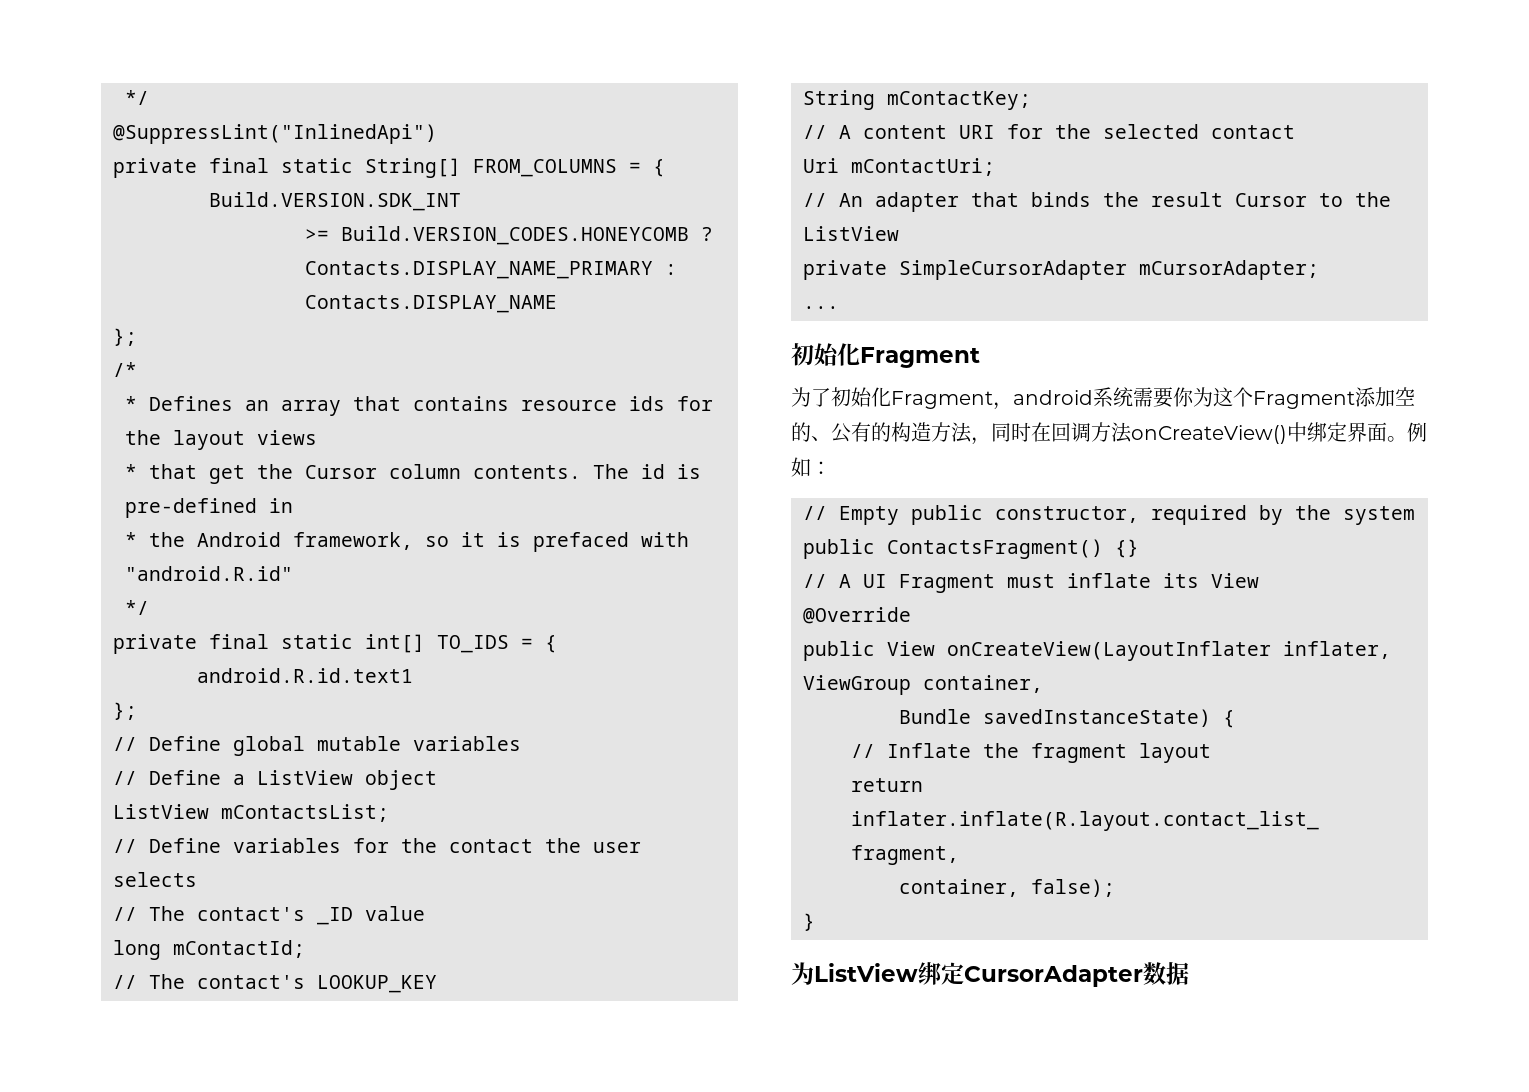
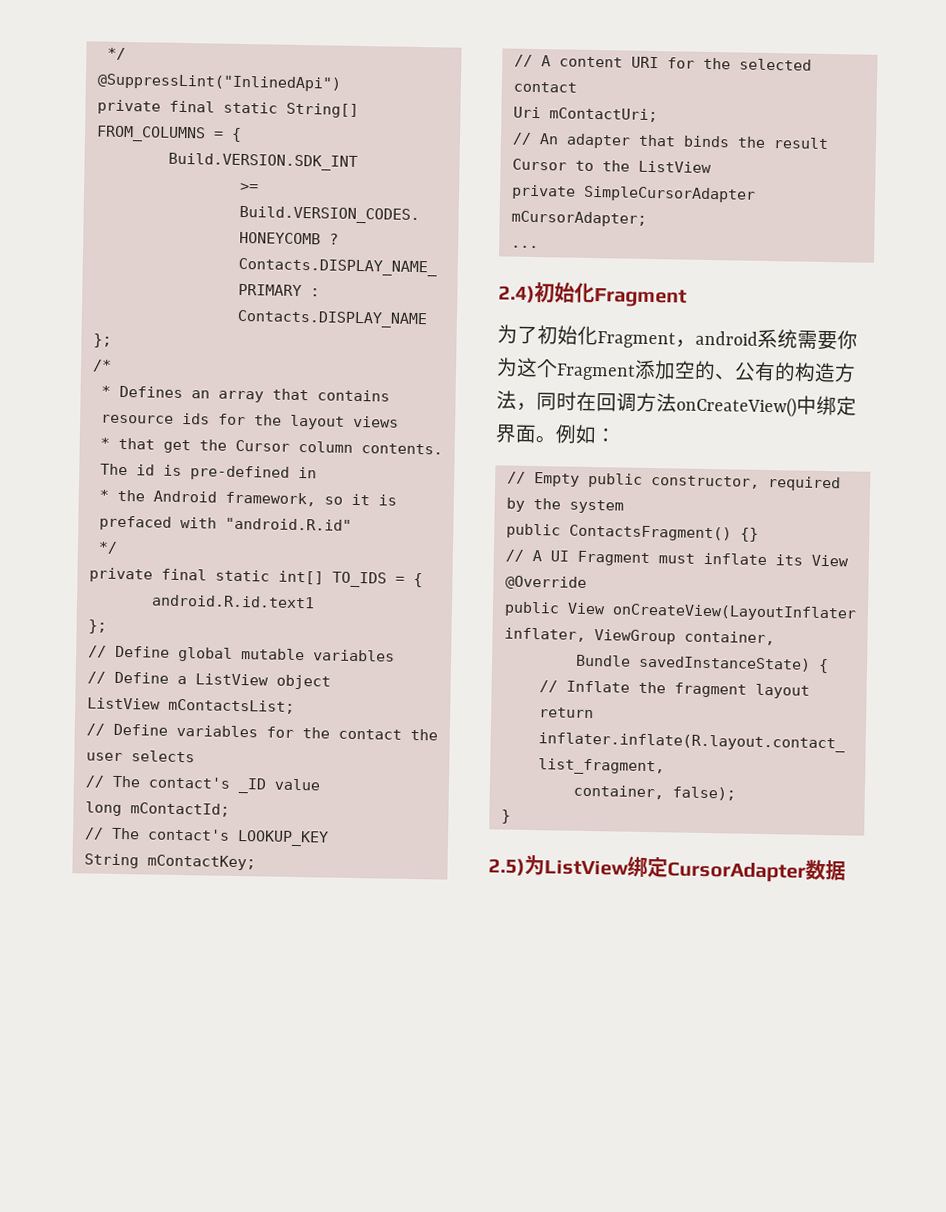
  ...
- 初始化Fragment
+ 2.4)初始化Fragment
- 为ListView绑定CursorAdapter数据
+ 2.5)为ListView绑定CursorAdapter数据

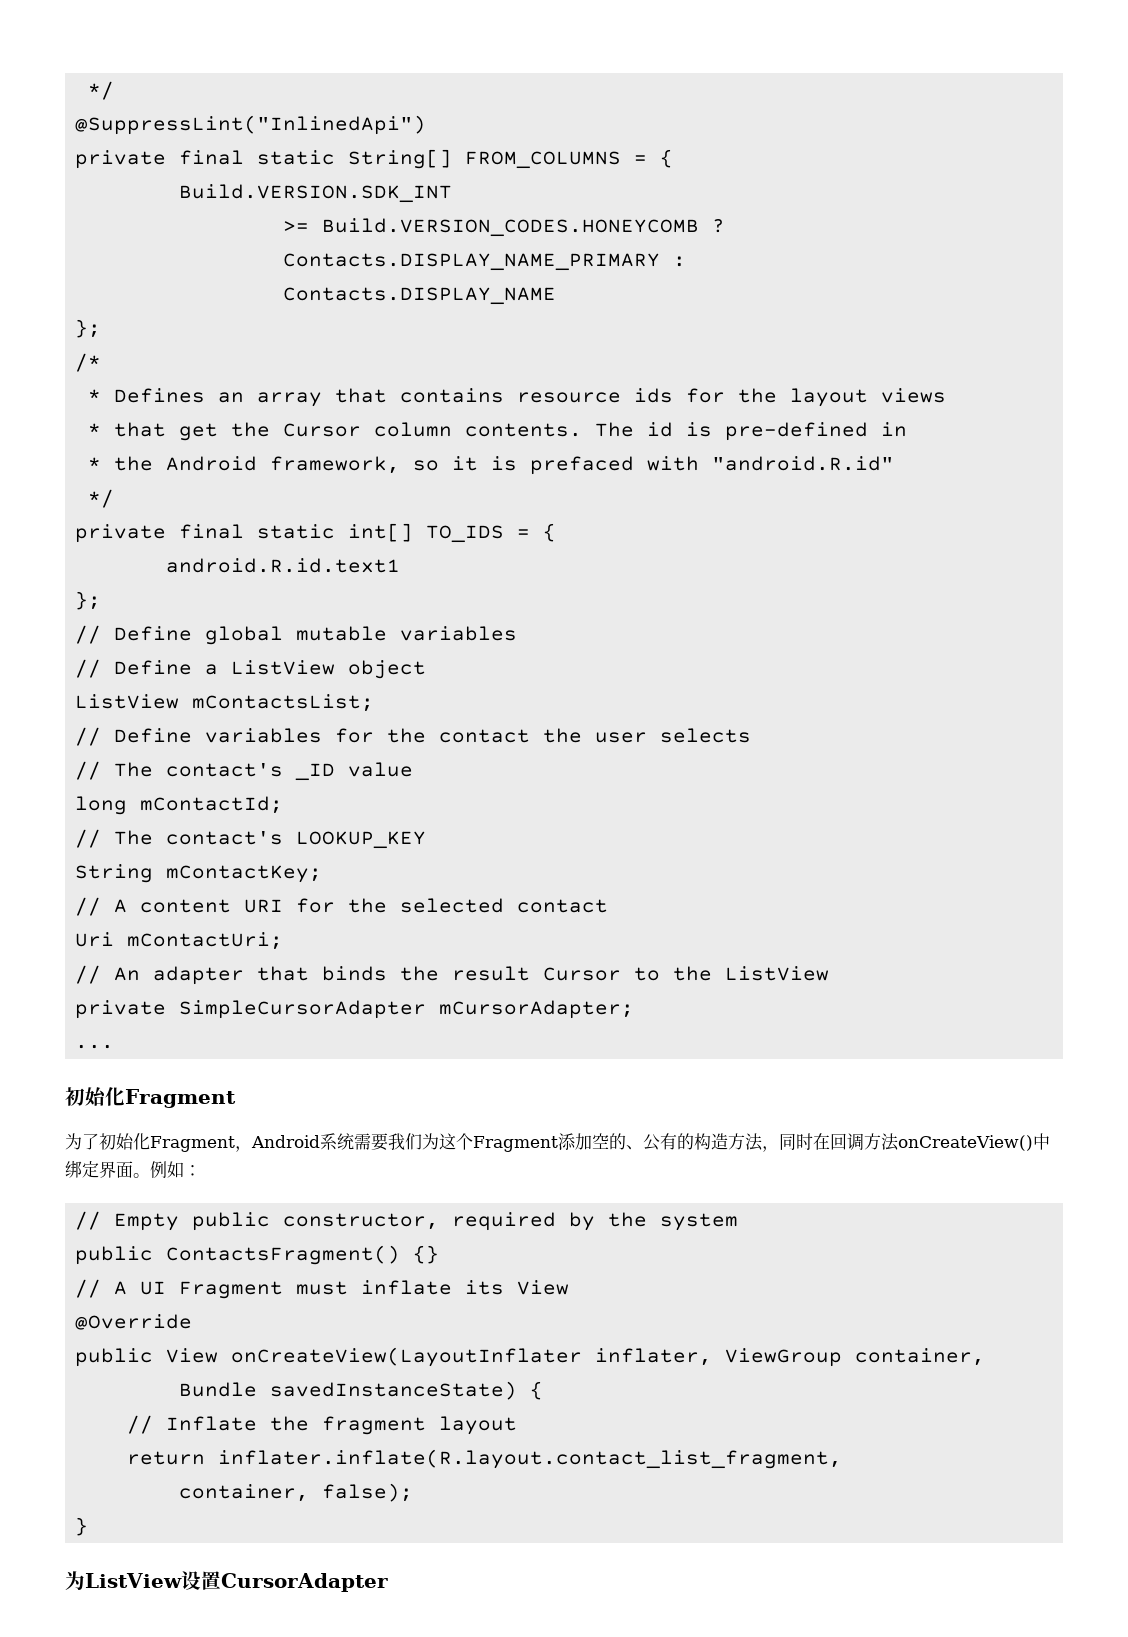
  ...
- 2.4)初始化Fragment
+ 初始化Fragment
- 为了初始化Fragment，android系统需要你为这个Fragment添加空的、公有的构造方法，同时在回调方法onCreateView()中绑定界面。
+ 为了初始化Fragment，Android系统需要我们为这个Fragment添加空的、公有的构造方法，同时在回调方法onCreateView()中绑定界面。
- 2.5)为ListView绑定CursorAdapter数据
+ 为ListView设置CursorAdapter

